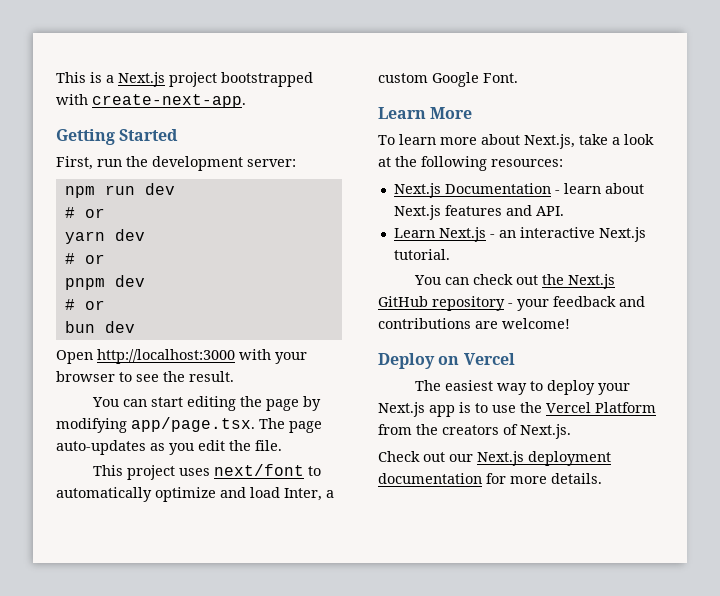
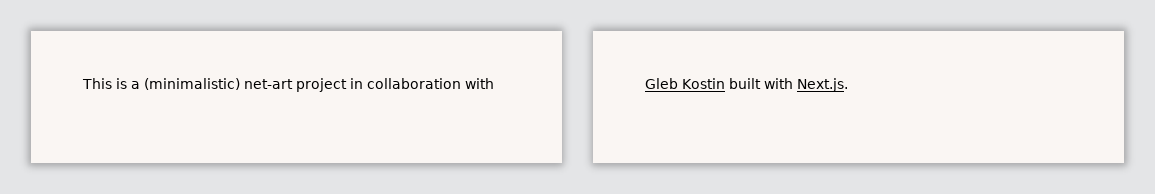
- This is a Next.js project bootstrapped with create-next-app.
- Getting Started
- First, run the development server:
- npm run dev
- # or
- yarn dev
- # or
- pnpm dev
- # or
- bun dev
- Open http://localhost:3000 with your browser to see the result.
- You can start editing the page by modifying app/page.tsx. The page auto-updates as you edit the file.
- This project uses next/font to automatically optimize and load Inter, a custom Google Font.
- Learn More
- To learn more about Next.js, take a look at the following resources:
- Next.js Documentation - learn about Next.js features and API.
- Learn Next.js - an interactive Next.js tutorial.
- You can check out the Next.js GitHub repository - your feedback and contributions are welcome!
- Deploy on Vercel
- The easiest way to deploy your Next.js app is to use the Vercel Platform from the creators of Next.js.
- Check out our Next.js deployment documentation for more details.
+ This is a (minimalistic) net-art project in collaboration with Gleb Kostin built with Next.js.

